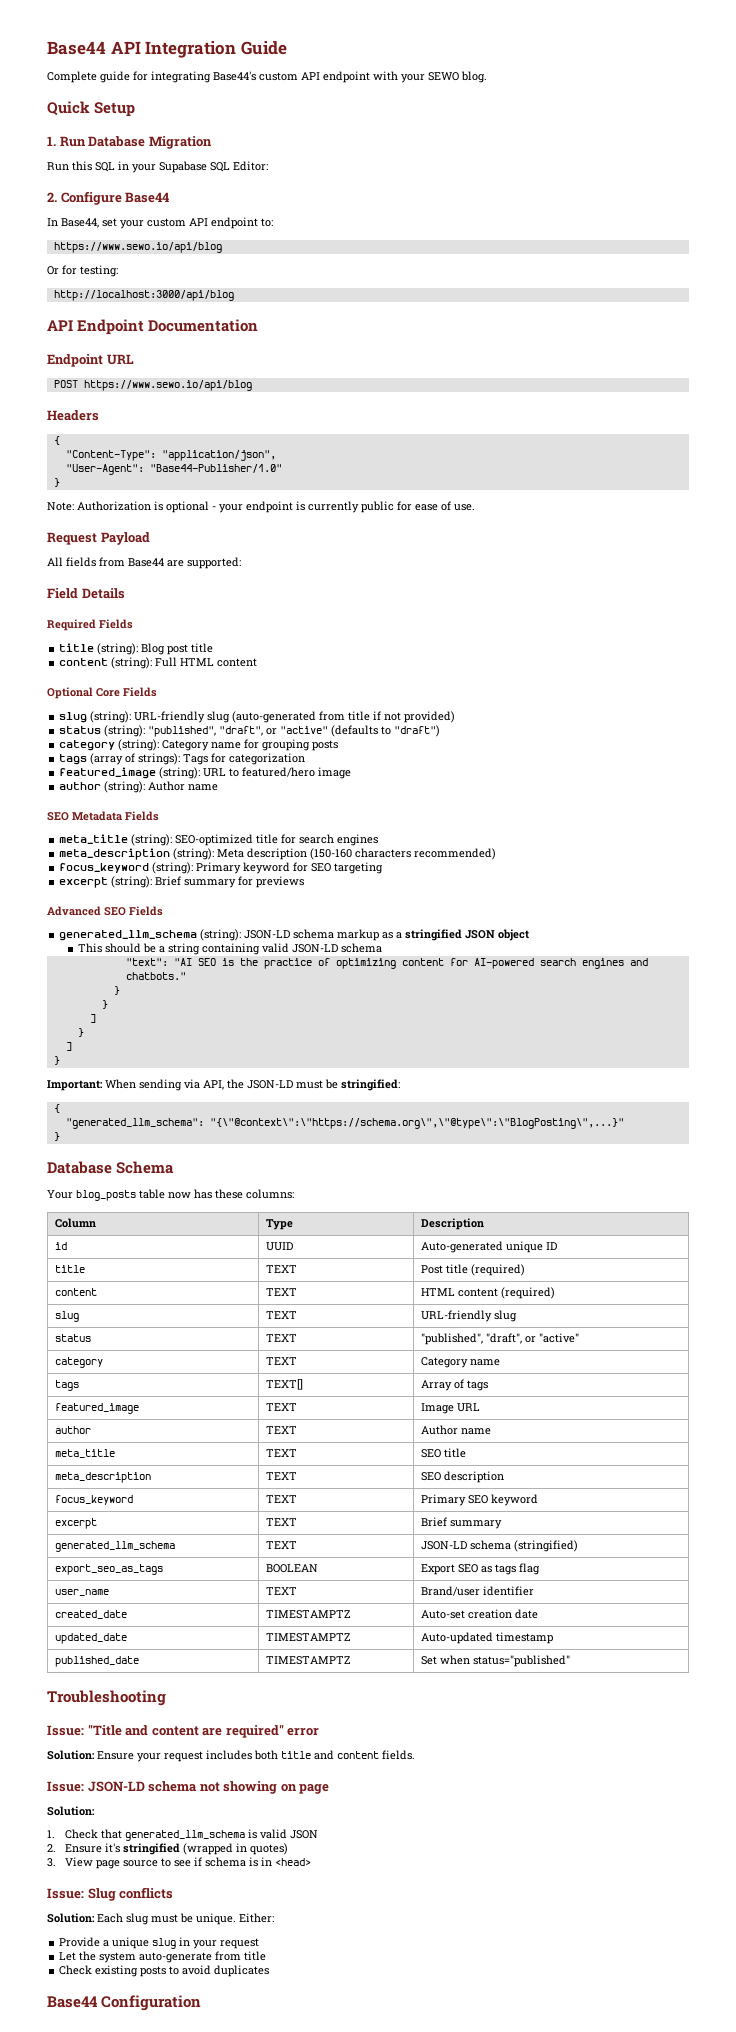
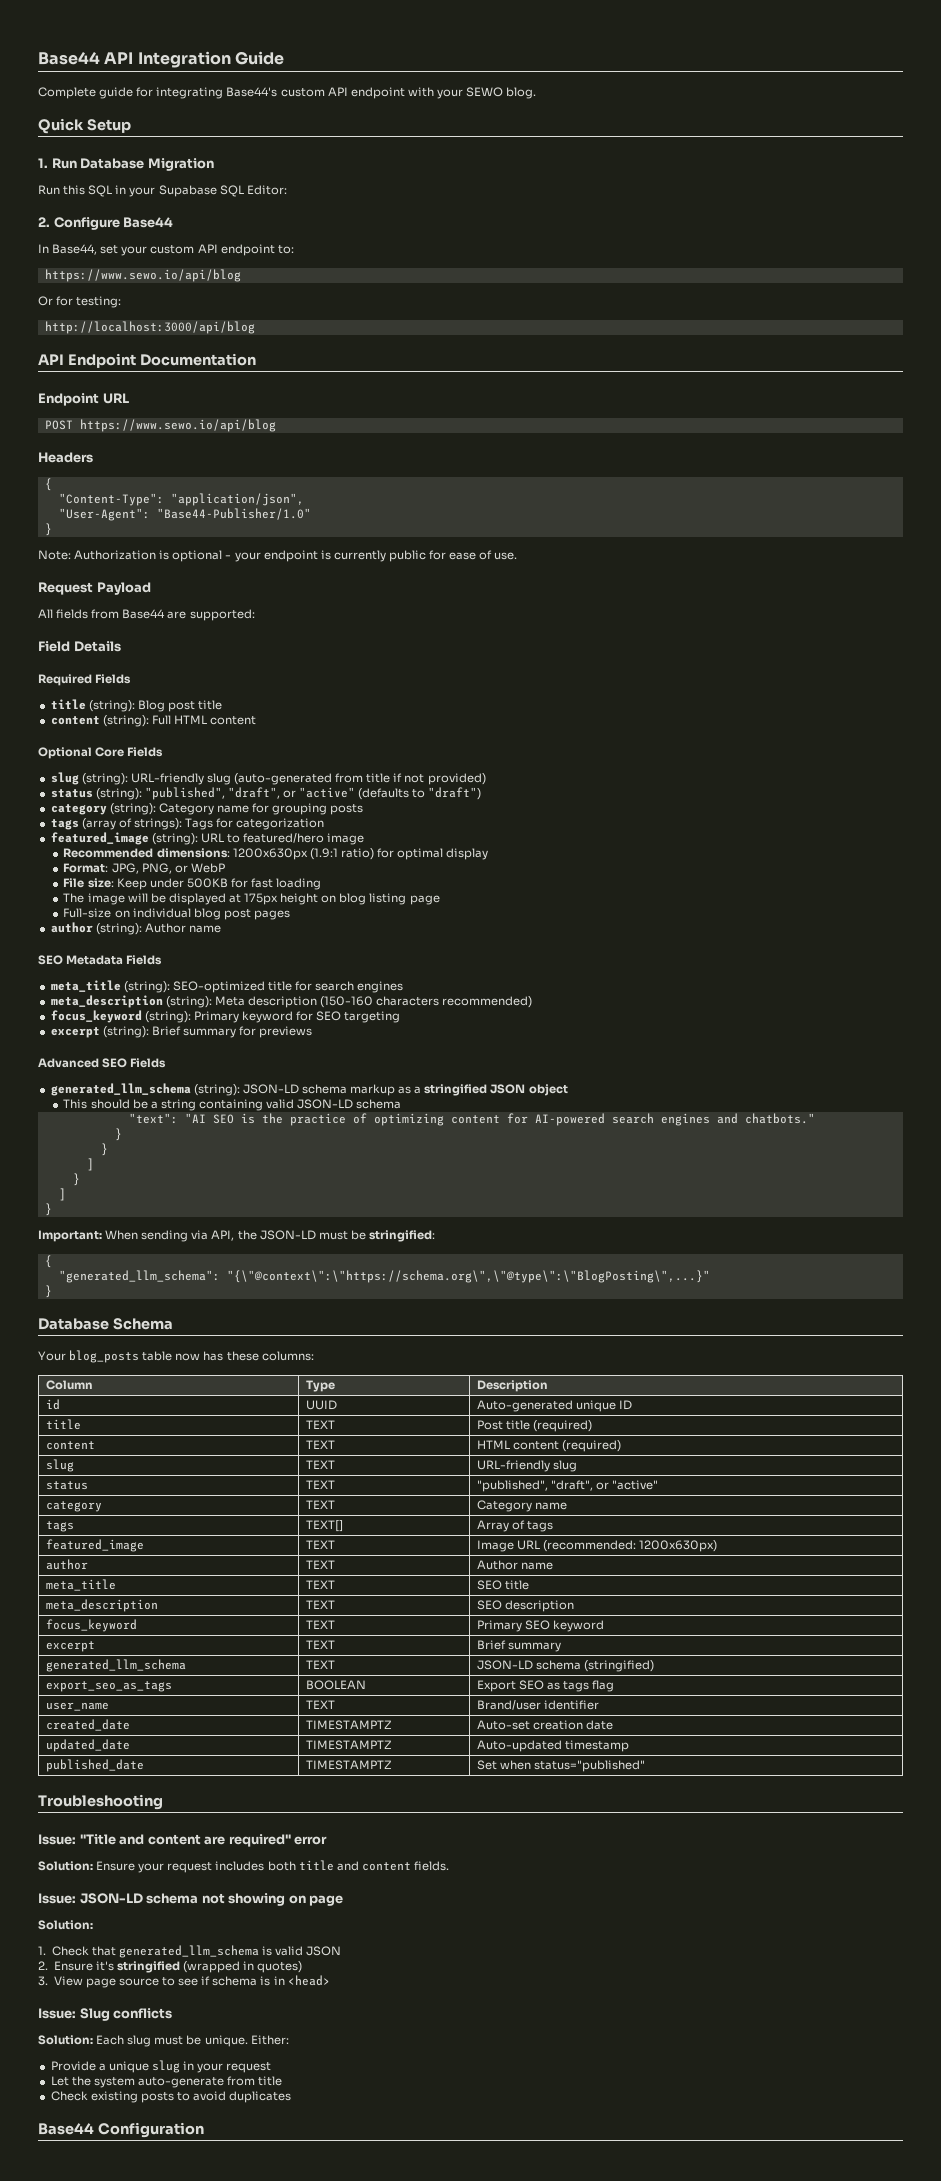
+ Recommended dimensions: 1200x630px (1.9:1 ratio) for optimal display
+ Format: JPG, PNG, or WebP
+ File size: Keep under 500KB for fast loading
+ The image will be displayed at 175px height on blog listing page
+ Full-size on individual blog post pages
- featured_image | TEXT | Image URL
+ featured_image | TEXT | Image URL (recommended: 1200x630px)

